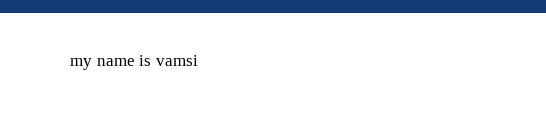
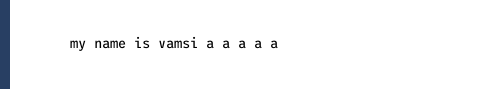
- my name is vamsi
+ my name is vamsi a a a a a

